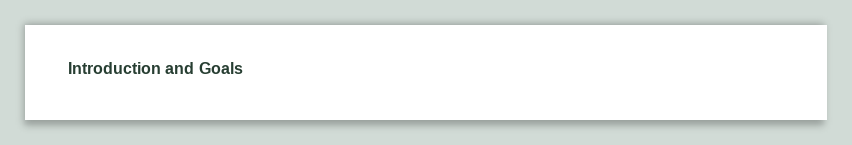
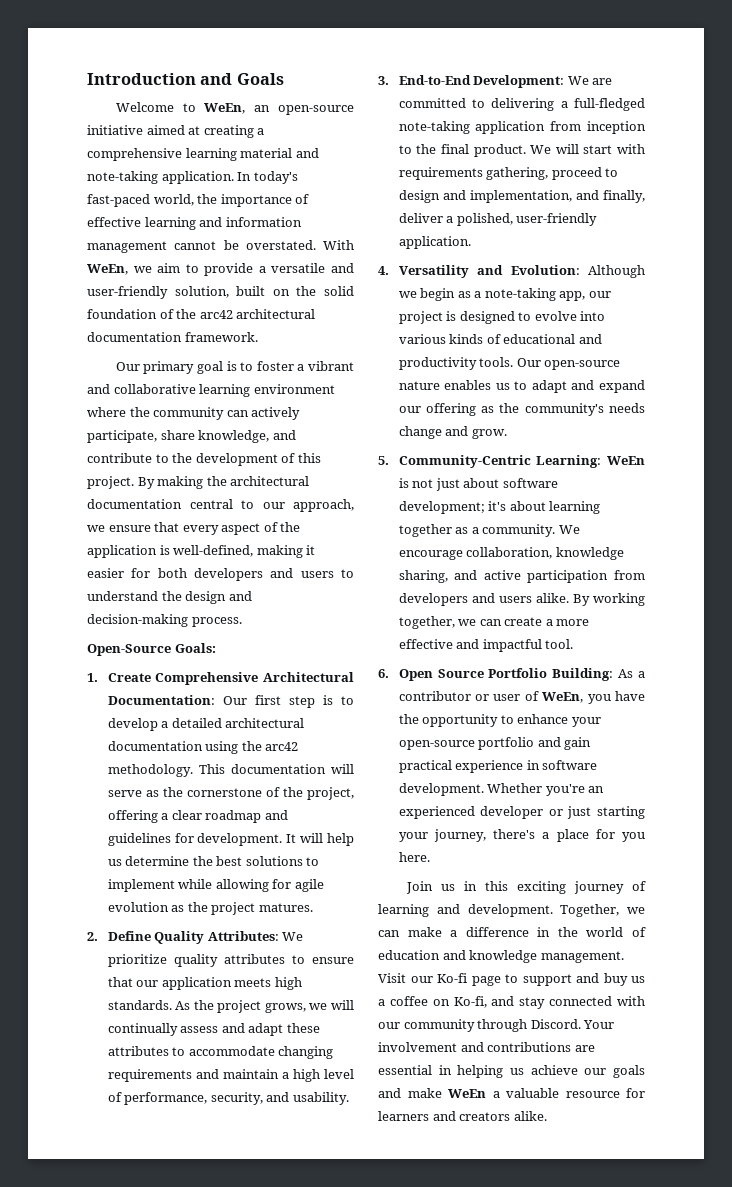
+ Welcome to WeEn, an open-source initiative aimed at creating a comprehensive learning material and note-taking application. In today's fast-paced world, the importance of effective learning and information management cannot be overstated. With WeEn, we aim to provide a versatile and user-friendly solution, built on the solid foundation of the arc42 architectural documentation framework.
+ Our primary goal is to foster a vibrant and collaborative learning environment where the community can actively participate, share knowledge, and contribute to the development of this project. By making the architectural documentation central to our approach, we ensure that every aspect of the application is well-defined, making it easier for both developers and users to understand the design and decision-making process.
+ Open-Source Goals:
+ 1. Create Comprehensive Architectural Documentation: Our first step is to develop a detailed architectural documentation using the arc42 methodology. This documentation will serve as the cornerstone of the project, offering a clear roadmap and guidelines for development. It will help us determine the best solutions to implement while allowing for agile evolution as the project matures.
+ 2. Define Quality Attributes: We prioritize quality attributes to ensure that our application meets high standards. As the project grows, we will continually assess and adapt these attributes to accommodate changing requirements and maintain a high level of performance, security, and usability.
+ 3. End-to-End Development: We are committed to delivering a full-fledged note-taking application from inception to the final product. We will start with requirements gathering, proceed to design and implementation, and finally, deliver a polished, user-friendly application.
+ 4. Versatility and Evolution: Although we begin as a note-taking app, our project is designed to evolve into various kinds of educational and productivity tools. Our open-source nature enables us to adapt and expand our offering as the community's needs change and grow.
+ 5. Community-Centric Learning: WeEn is not just about software development; it's about learning together as a community. We encourage collaboration, knowledge sharing, and active participation from developers and users alike. By working together, we can create a more effective and impactful tool.
+ 6. Open Source Portfolio Building: As a contributor or user of WeEn, you have the opportunity to enhance your open-source portfolio and gain practical experience in software development. Whether you're an experienced developer or just starting your journey, there's a place for you here.
+ Join us in this exciting journey of learning and development. Together, we can make a difference in the world of education and knowledge management. Visit our Ko-fi page to support and buy us a coffee on Ko-fi, and stay connected with our community through Discord. Your involvement and contributions are essential in helping us achieve our goals and make WeEn a valuable resource for learners and creators alike.

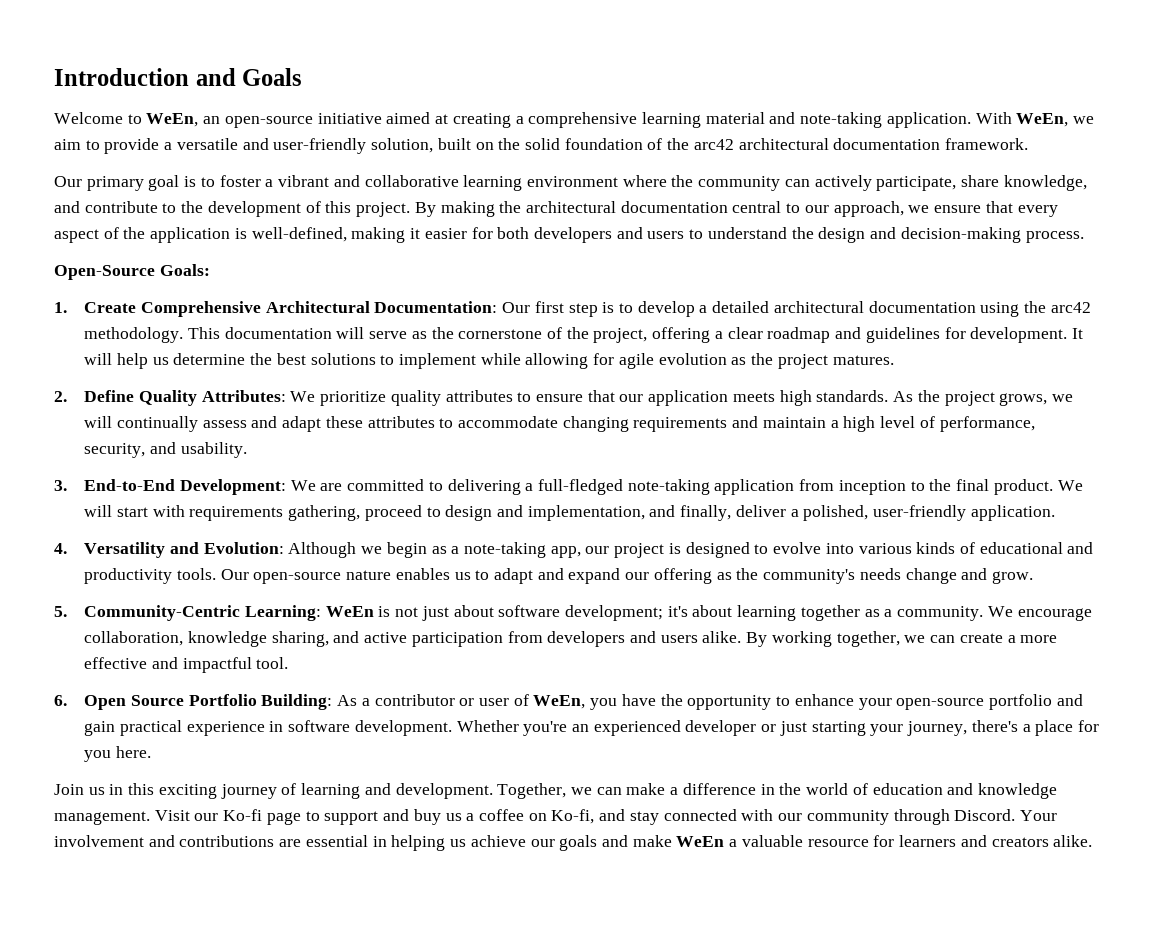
- In today's fast-paced world, the importance of effective learning and information management cannot be overstated.

